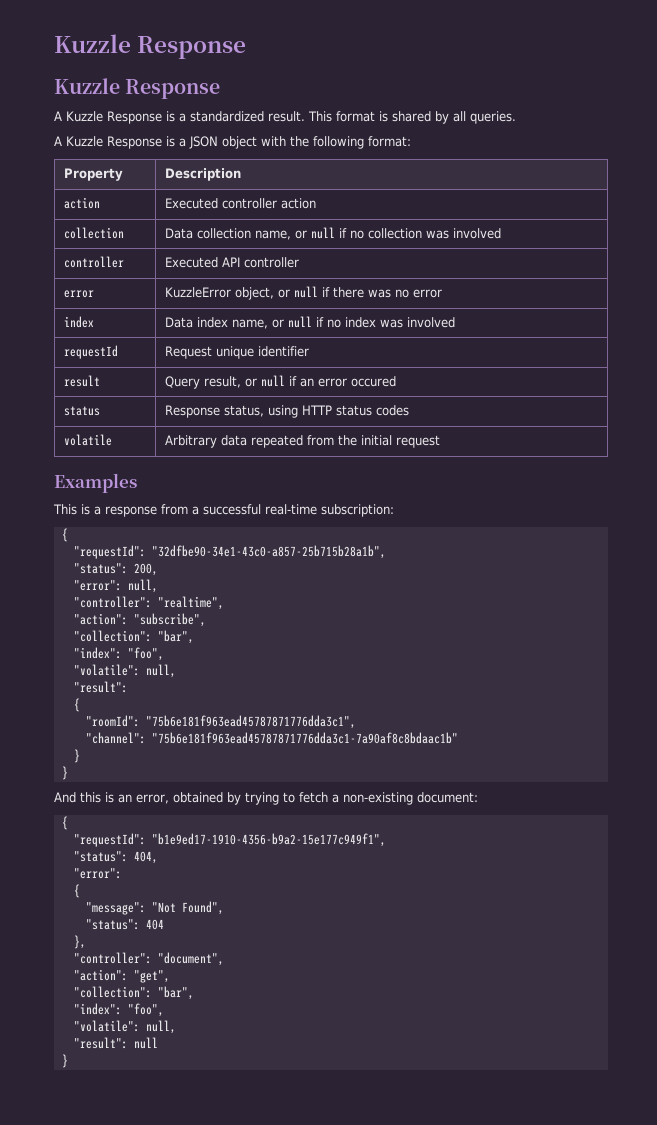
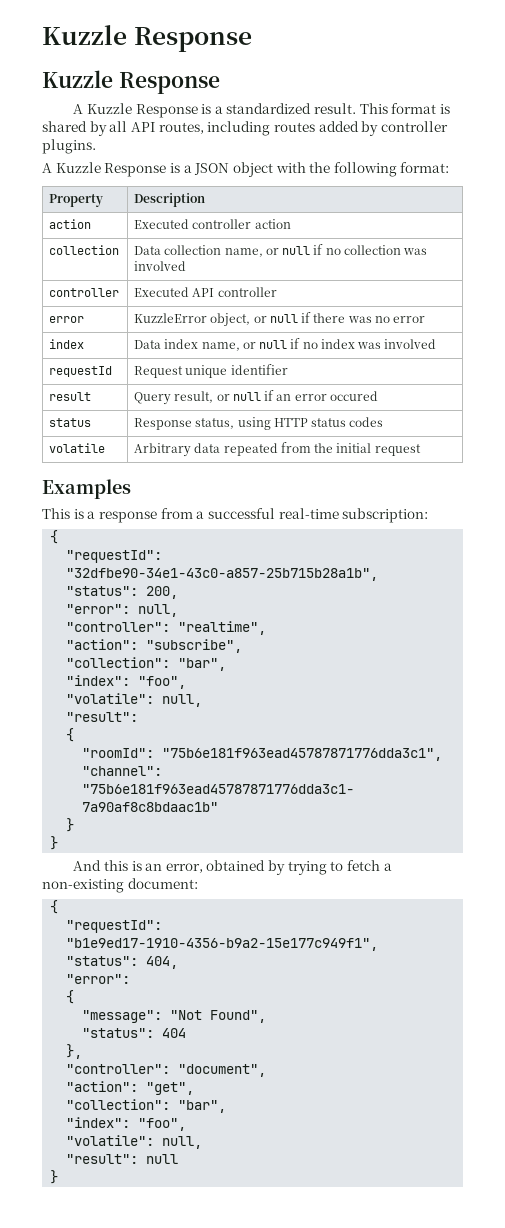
- This format is shared by all queries.
+ This format is shared by all API routes, including routes added by controller plugins.

